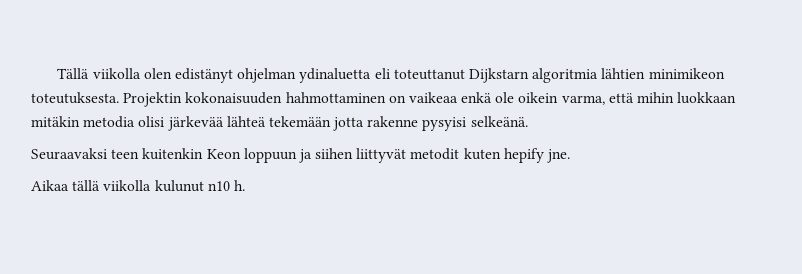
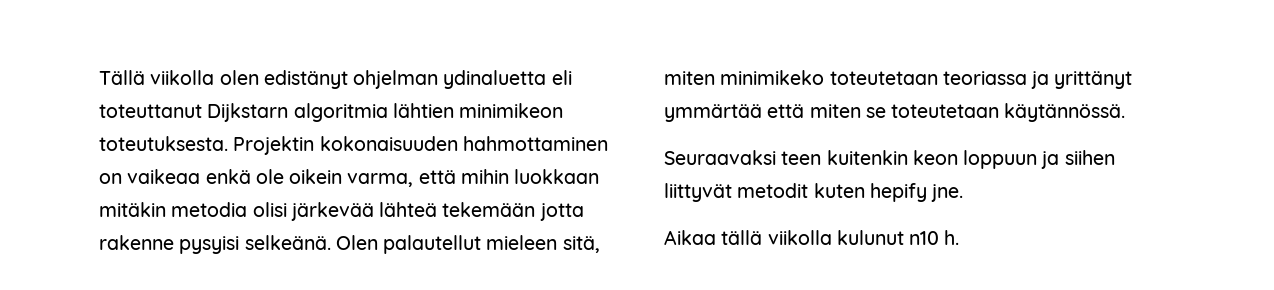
+ Olen palautellut mieleen sitä, miten minimikeko toteutetaan teoriassa ja yrittänyt ymmärtää että miten se toteutetaan käytännössä.
- Seuraavaksi teen kuitenkin Keon loppuun ja siihen liittyvät metodit kuten hepify jne.
+ Seuraavaksi teen kuitenkin keon loppuun ja siihen liittyvät metodit kuten hepify jne.

